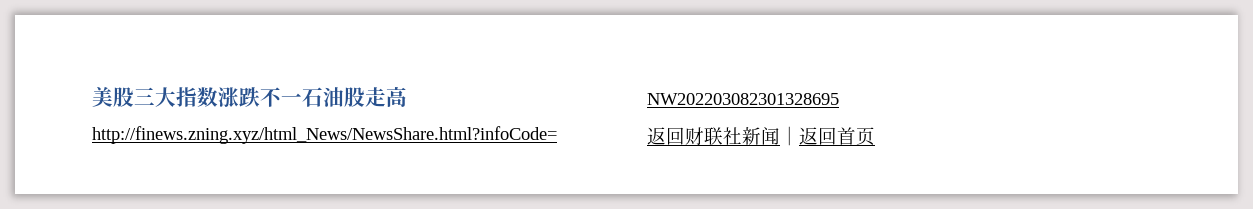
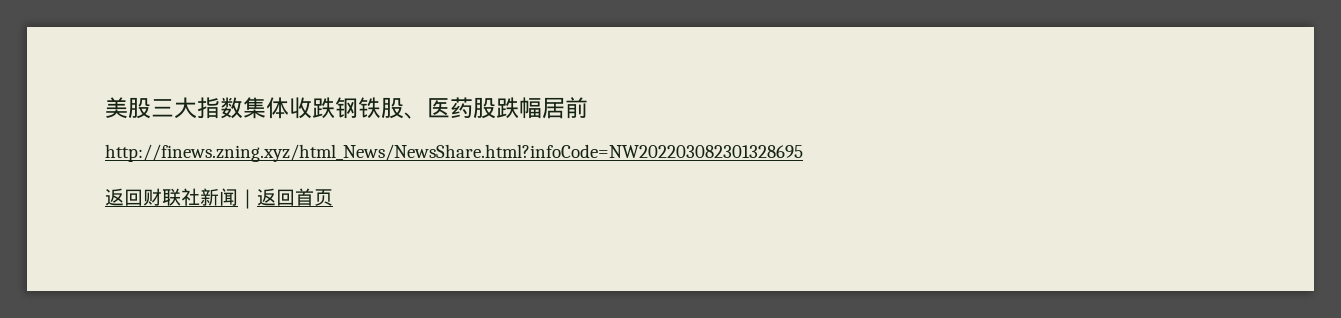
- 美股三大指数涨跌不一石油股走高
+ 美股三大指数集体收跌钢铁股、医药股跌幅居前

